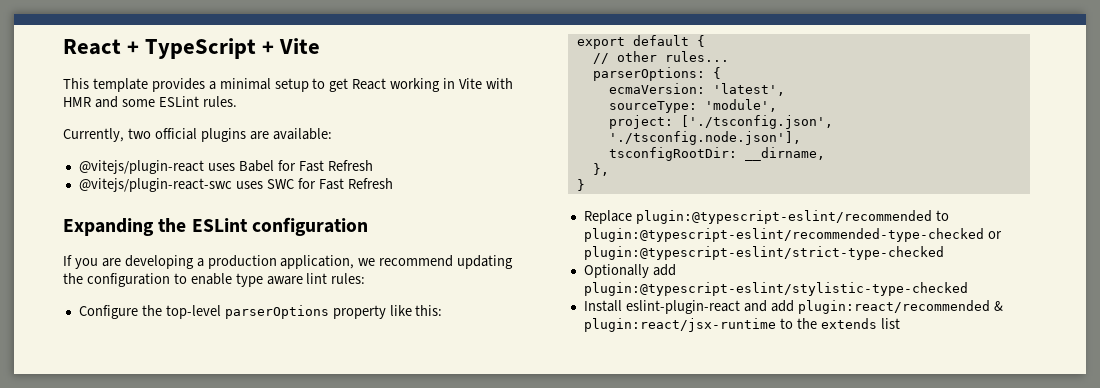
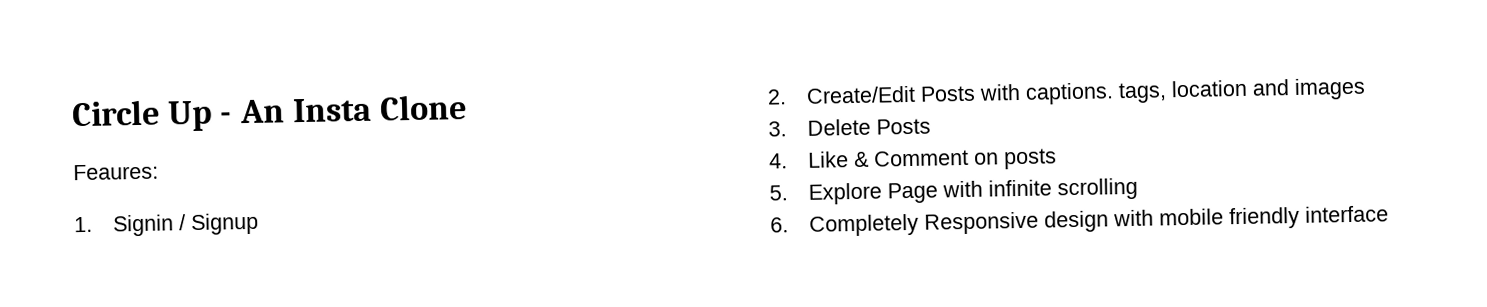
- React + TypeScript + Vite
- This template provides a minimal setup to get React working in Vite with HMR and some ESLint rules.
- Currently, two official plugins are available:
- @vitejs/plugin-react uses Babel for Fast Refresh
- @vitejs/plugin-react-swc uses SWC for Fast Refresh
- Expanding the ESLint configuration
- If you are developing a production application, we recommend updating the configuration to enable type aware lint rules:
- Configure the top-level parserOptions property like this:
- export default {
- // other rules...
- parserOptions: {
- ecmaVersion: 'latest',
- sourceType: 'module',
- project: ['./tsconfig.json', './tsconfig.node.json'],
- tsconfigRootDir: __dirname,
- },
- }
- Replace plugin:@typescript-eslint/recommended to plugin:@typescript-eslint/recommended-type-checked or plugin:@typescript-eslint/strict-type-checked
- Optionally add plugin:@typescript-eslint/stylistic-type-checked
- Install eslint-plugin-react and add plugin:react/recommended & plugin:react/jsx-runtime to the extends list
+ Circle Up - An Insta Clone
+ Feaures:
+ 1. Signin / Signup
+ 2. Create/Edit Posts with captions. tags, location and images
+ 3. Delete Posts
+ 4. Like & Comment on posts
+ 5. Explore Page with infinite scrolling
+ 6. Completely Responsive design with mobile friendly interface

